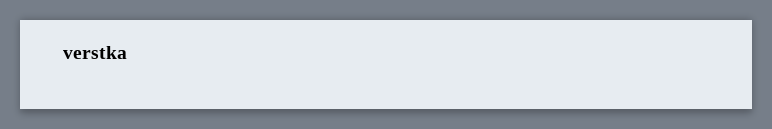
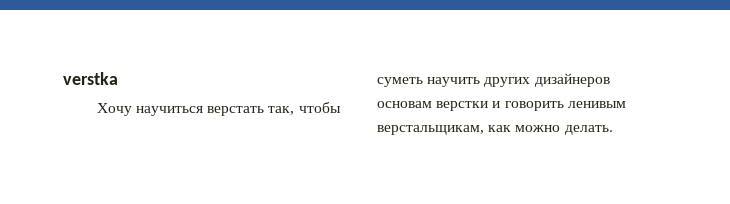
+ Хочу научиться верстать так, чтобы суметь научить других дизайнеров основам верстки и говорить ленивым верстальщикам, как можно делать.

